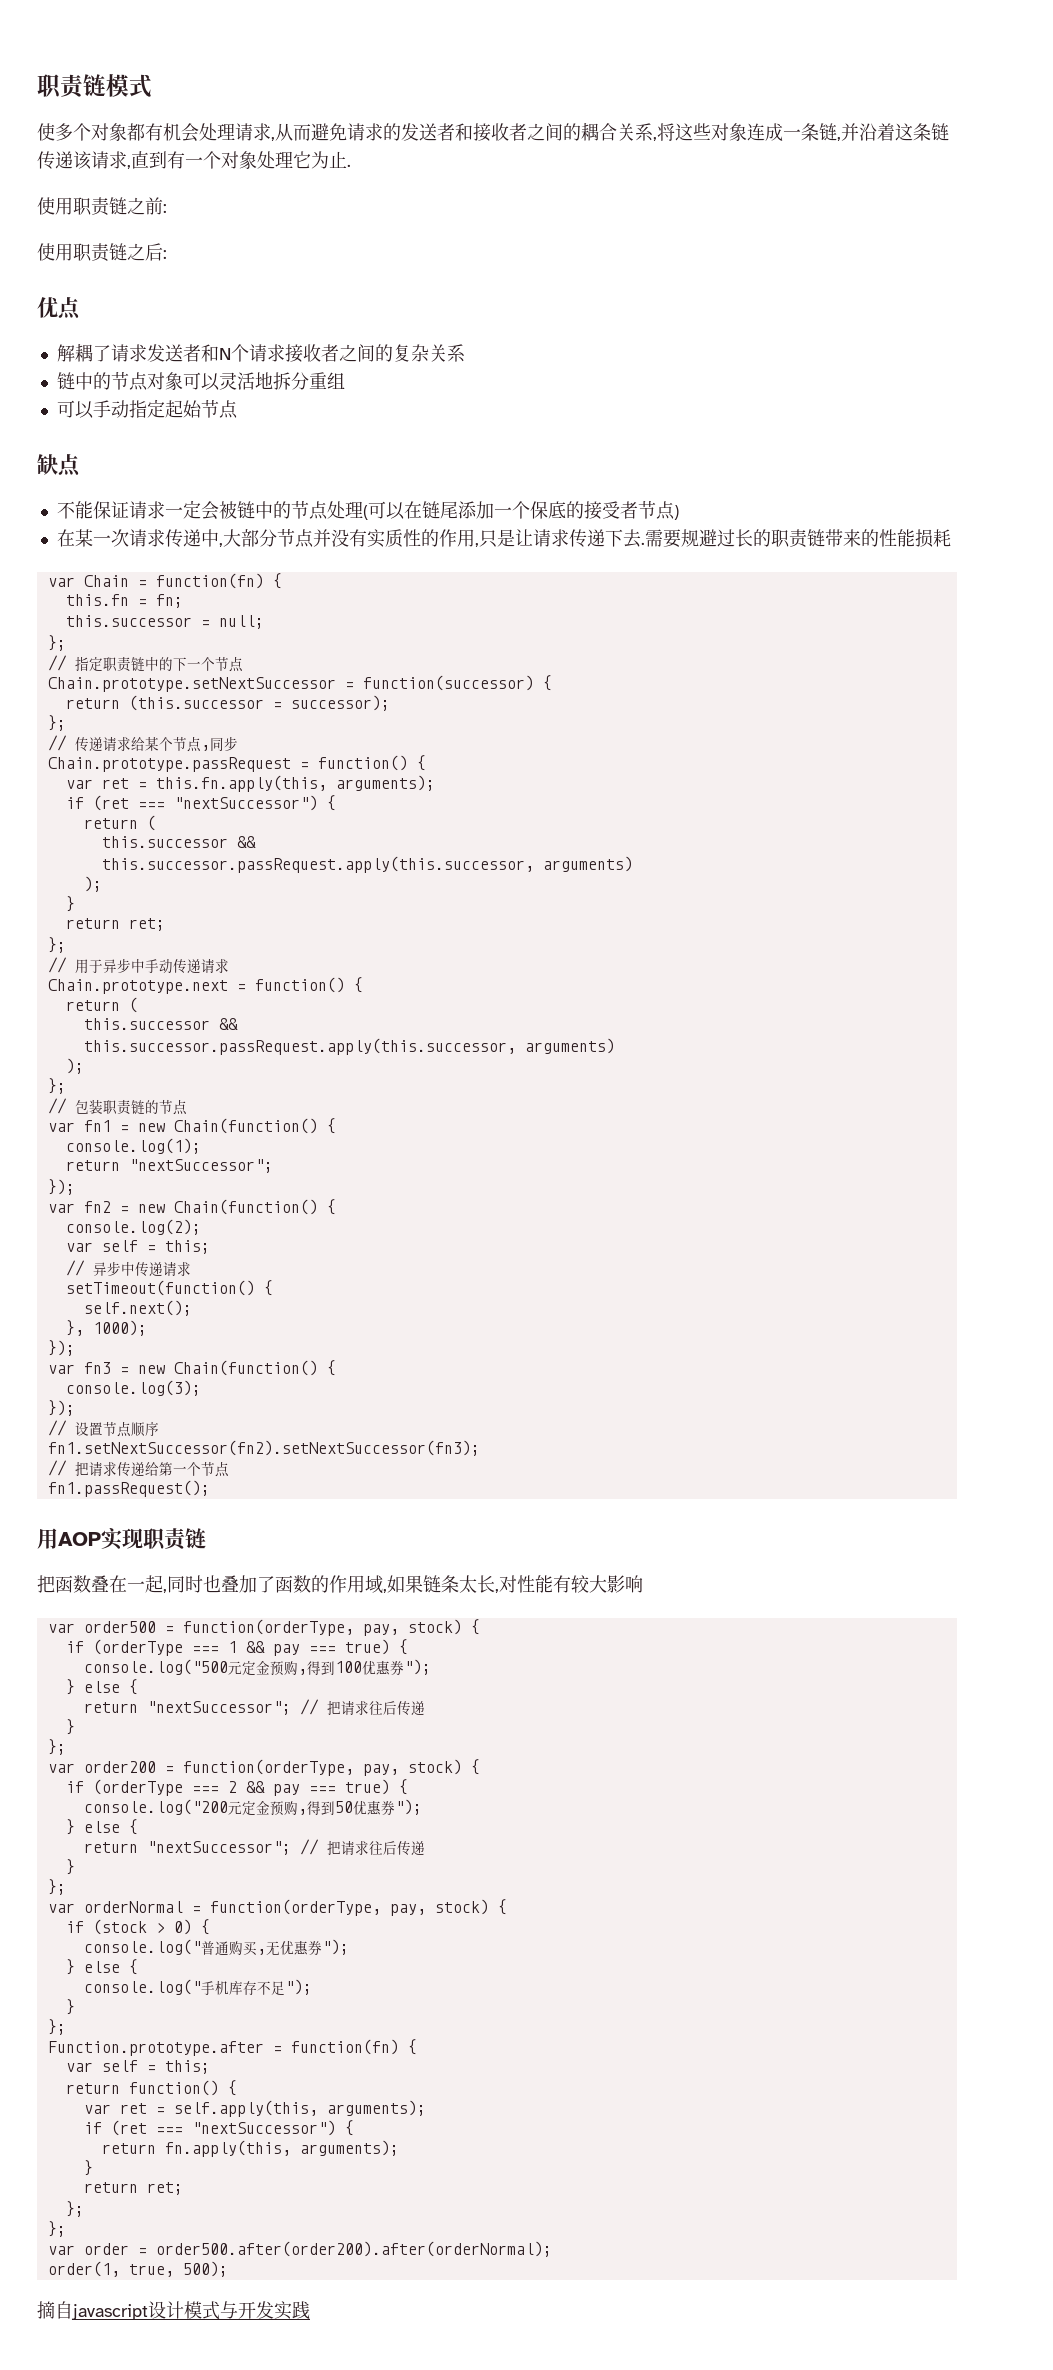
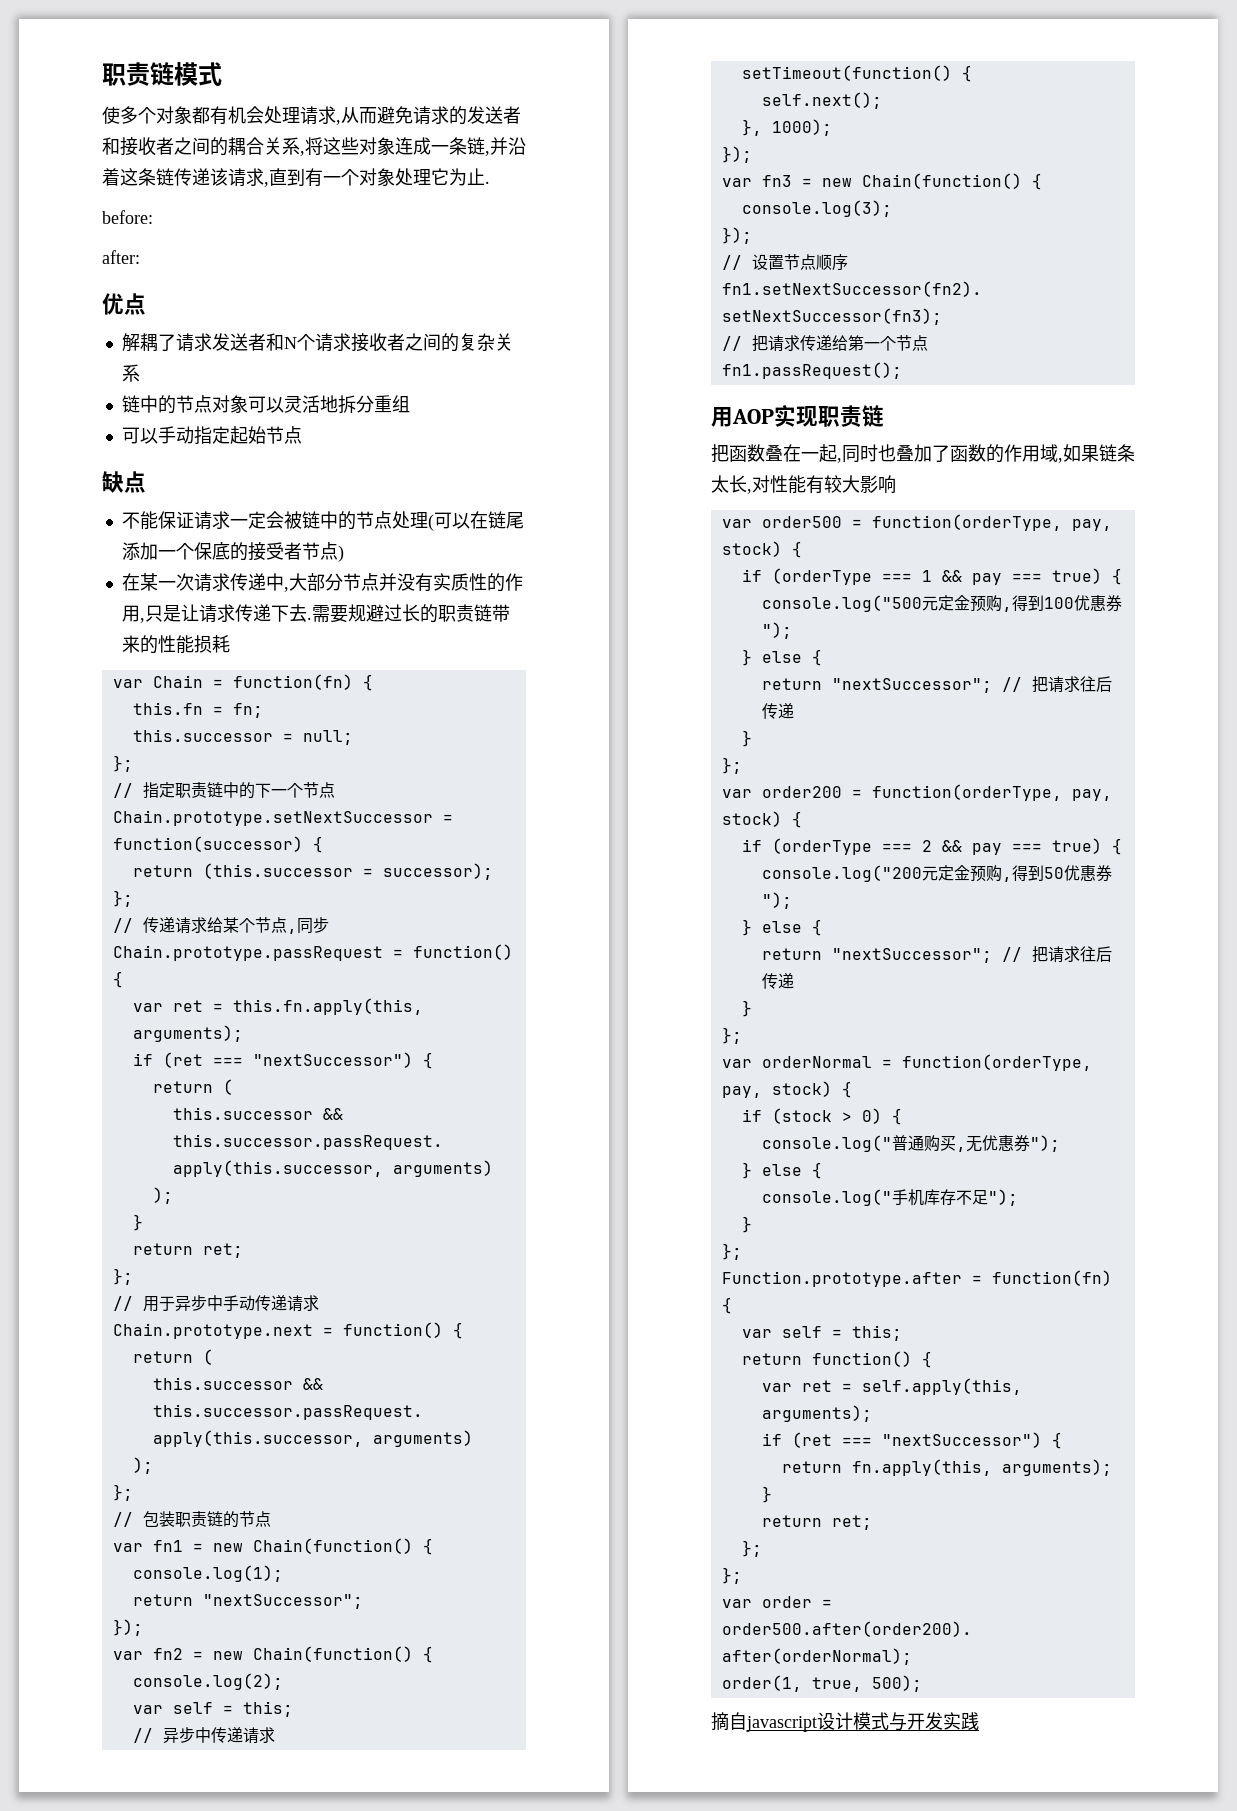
- 使用职责链之前:
- 使用职责链之后:
+ before:
+ after:

